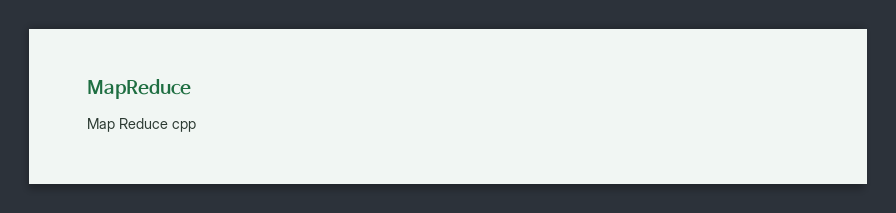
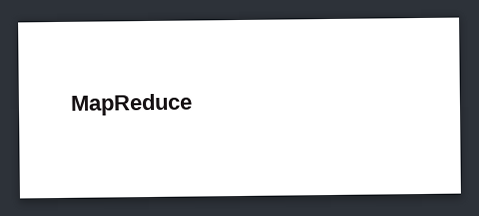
- Map Reduce cpp

